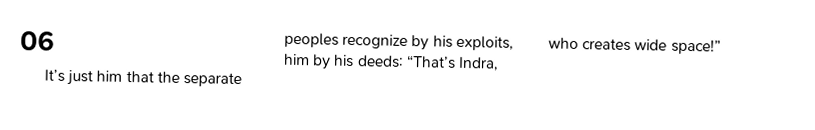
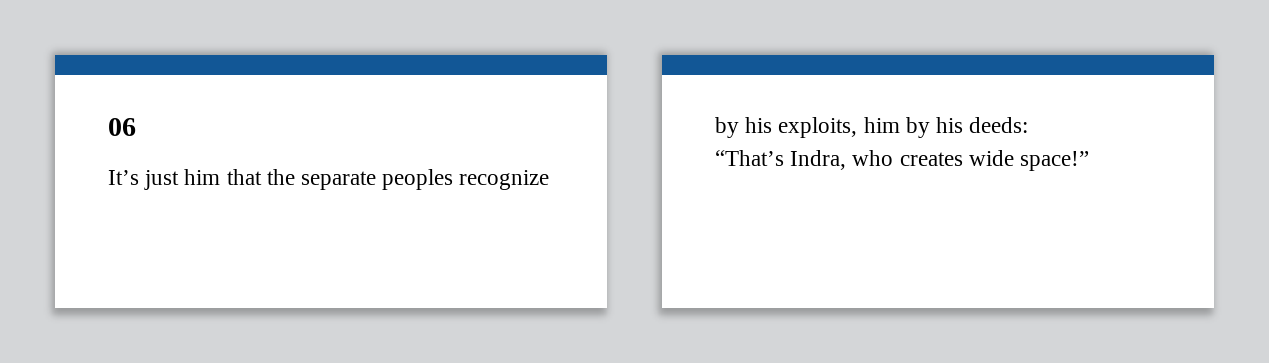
- It’s just him that the separate peoples recognize by his exploits, him by his deeds: “That’s Indra, who creates wide space!”
+ It’s just him that the separate peoples recognize by his exploits, him by his deeds:
+ “That’s Indra, who creates wide space!”

